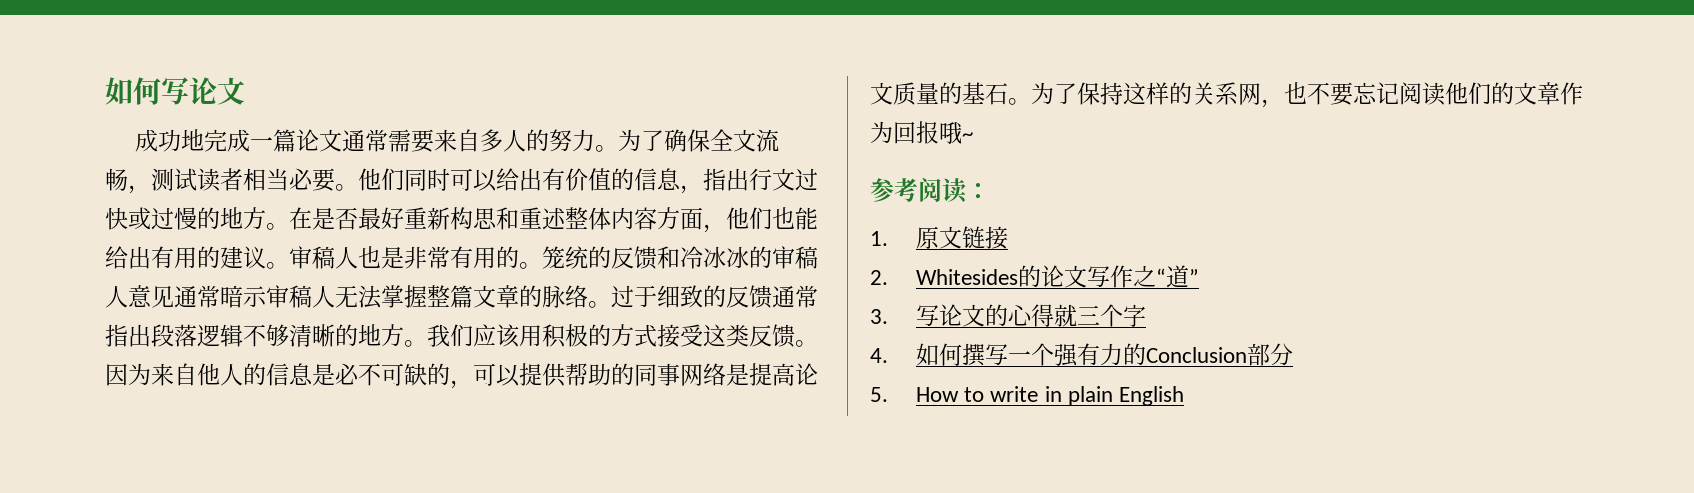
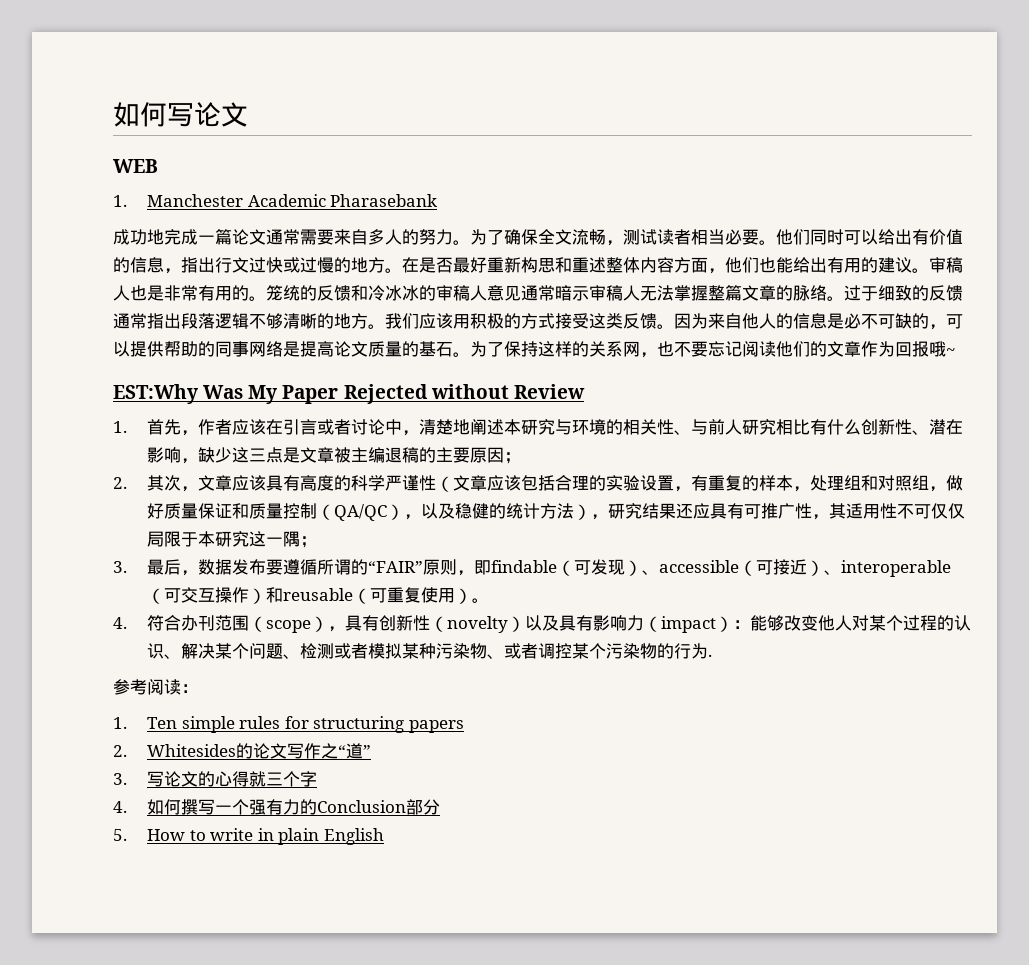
+ WEB
+ 1. Manchester Academic Pharasebank
+ EST:Why Was My Paper Rejected without Review
+ 1.首先，作者应该在引言或者讨论中，清楚地阐述本研究与环境的相关性、与前人研究相比有什么创新性、潜在影响，缺少这三点是文章被主编退稿的主要原因；
+ 2.其次，文章应该具有高度的科学严谨性（文章应该包括合理的实验设置，有重复的样本，处理组和对照组，做好质量保证和质量控制（QA/QC），以及稳健的统计方法），研究结果还应具有可推广性，其适用性不可仅仅局限于本研究这一隅；
+ 3.最后，数据发布要遵循所谓的“FAIR”原则，即findable（可发现）、accessible（可接近）、interoperable（可交互操作）和reusable（可重复使用）。
+ 4.符合办刊范围（scope），具有创新性（novelty）以及具有影响力（impact）：能够改变他人对某个过程的认识、解决某个问题、检测或者模拟某种污染物、或者调控某个污染物的行为.
  参考阅读：
- 1.原文链接
+ 1. Ten simple rules for structuring papers

